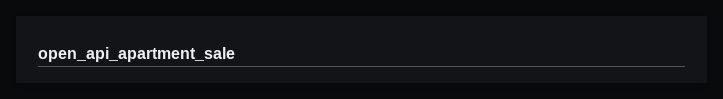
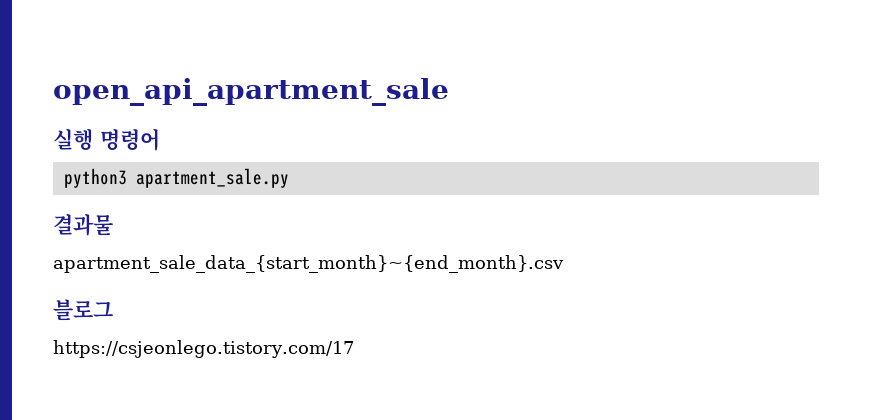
+ 실행 명령어
+ python3 apartment_sale.py
+ 결과물
+ apartment_sale_data_{start_month}~{end_month}.csv
+ 블로그
+ https://csjeonlego.tistory.com/17

